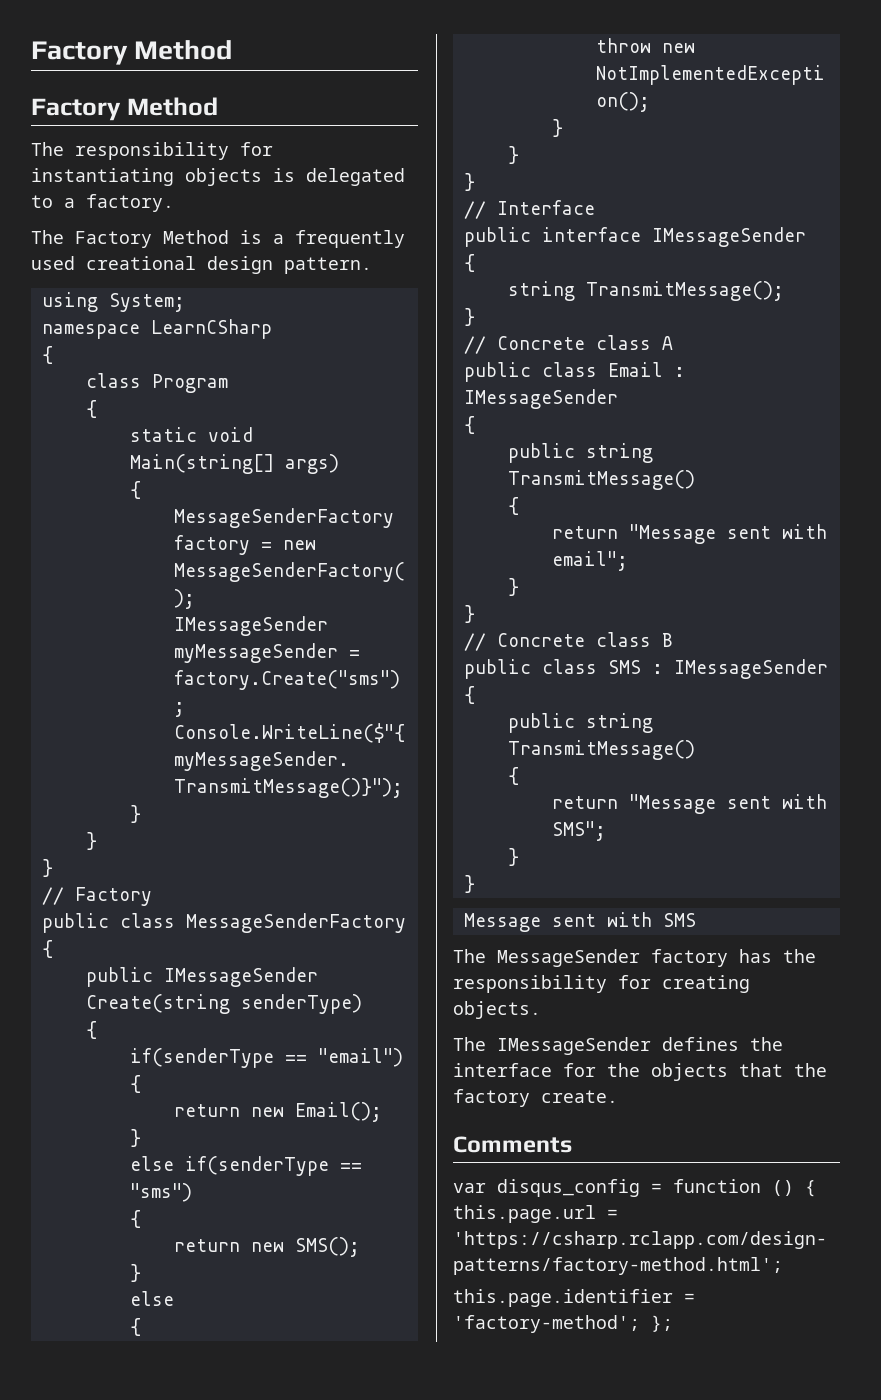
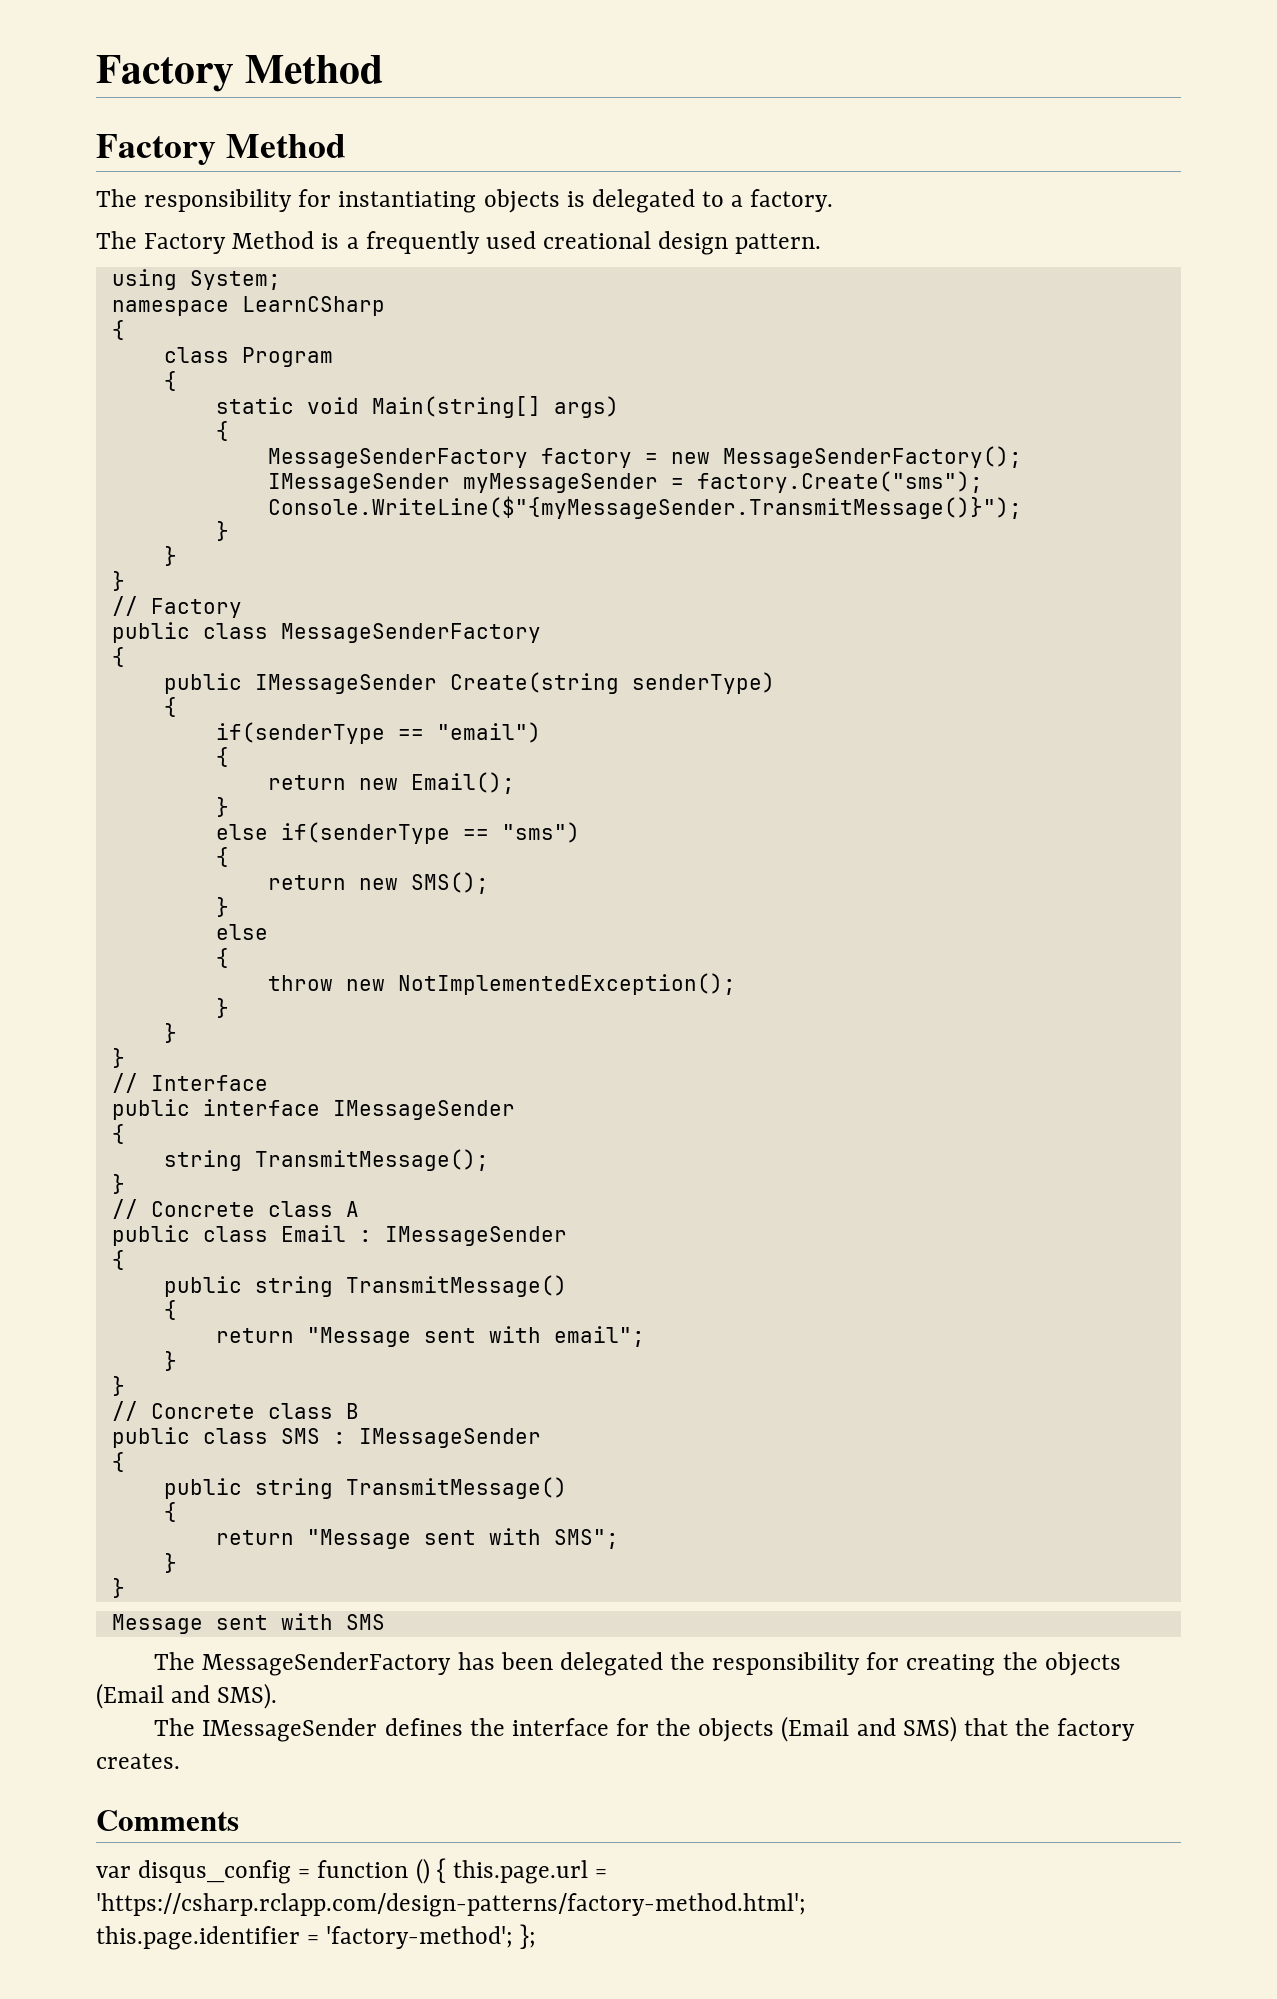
- The MessageSender factory has the responsibility for creating objects.
+ The MessageSenderFactory has been delegated the responsibility for creating the objects (Email and SMS).
- The IMessageSender defines the interface for the objects that the factory create.
+ The IMessageSender defines the interface for the objects (Email and SMS) that the factory creates.

